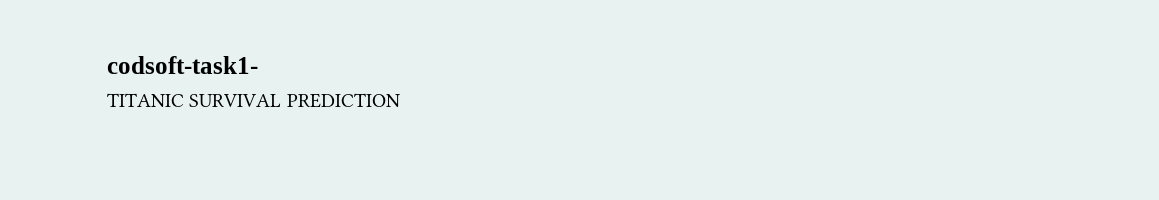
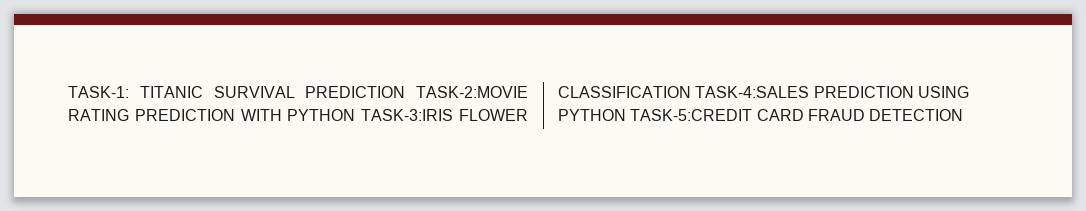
- codsoft-task1-
- TITANIC SURVIVAL PREDICTION
+ TASK-1: TITANIC SURVIVAL PREDICTION TASK-2:MOVIE RATING PREDICTION WITH PYTHON TASK-3:IRIS FLOWER CLASSIFICATION TASK-4:SALES PREDICTION USING PYTHON TASK-5:CREDIT CARD FRAUD DETECTION

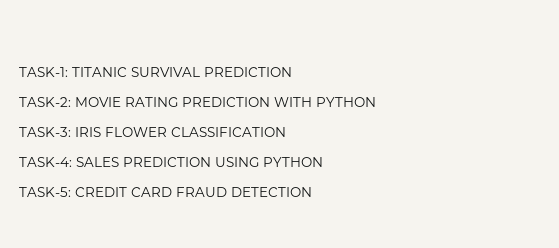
- TASK-1: TITANIC SURVIVAL PREDICTION TASK-2:MOVIE RATING PREDICTION WITH PYTHON TASK-3:IRIS FLOWER CLASSIFICATION TASK-4:SALES PREDICTION USING PYTHON TASK-5:CREDIT CARD FRAUD DETECTION
+ TASK-1: TITANIC SURVIVAL PREDICTION
+ TASK-2: MOVIE RATING PREDICTION WITH PYTHON
+ TASK-3: IRIS FLOWER CLASSIFICATION
+ TASK-4: SALES PREDICTION USING PYTHON
+ TASK-5: CREDIT CARD FRAUD DETECTION

